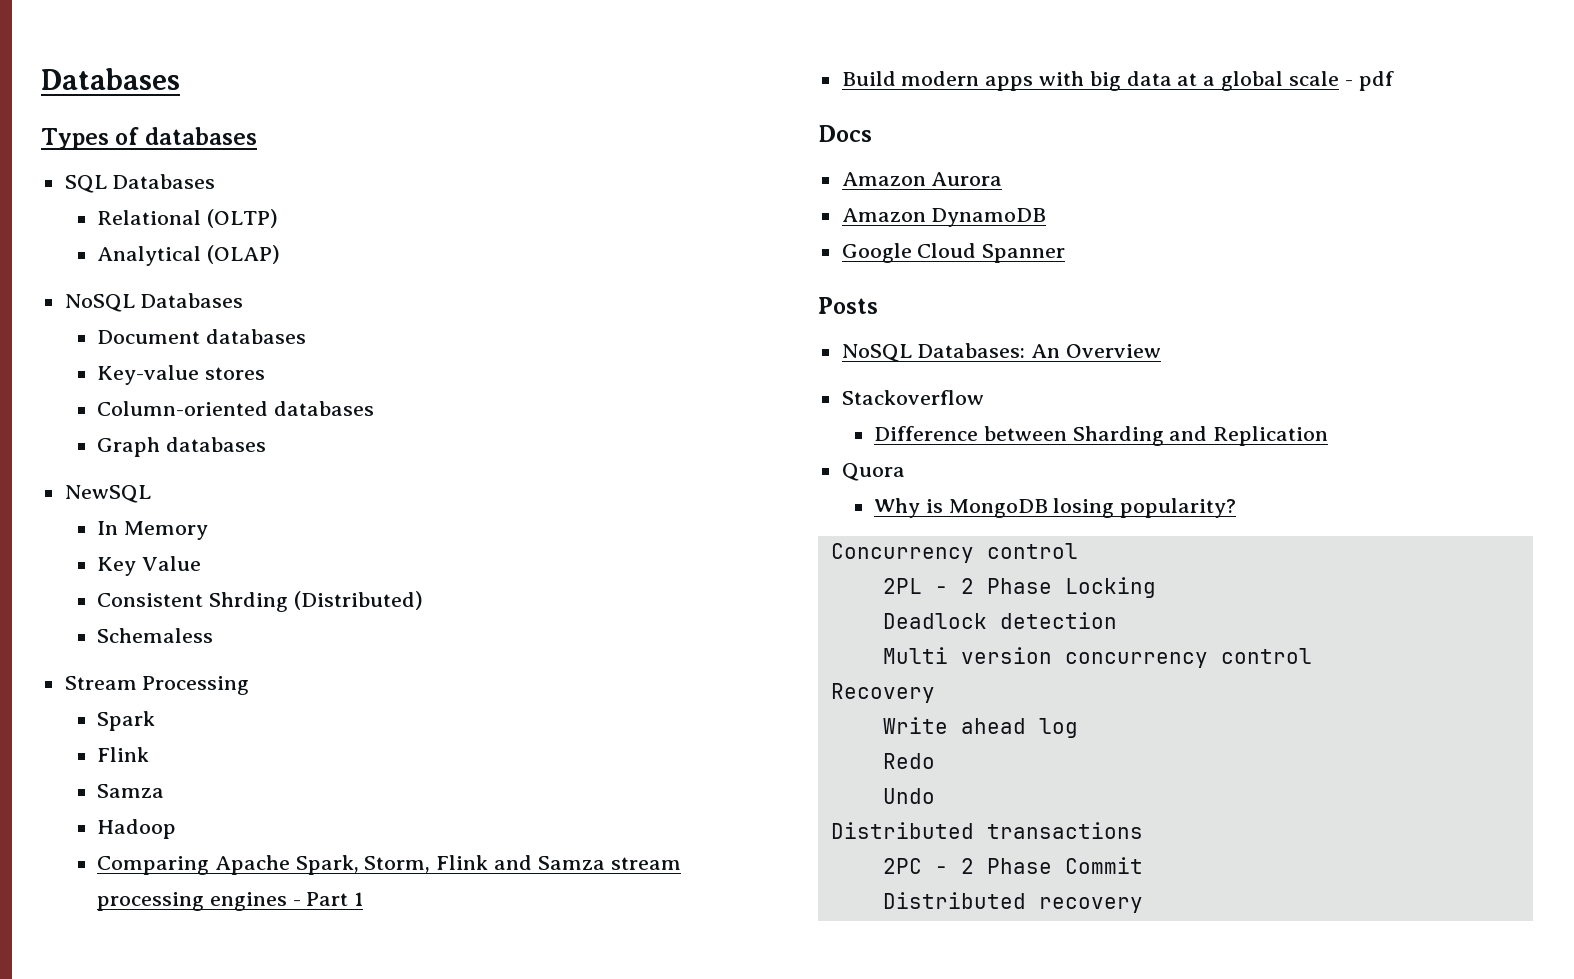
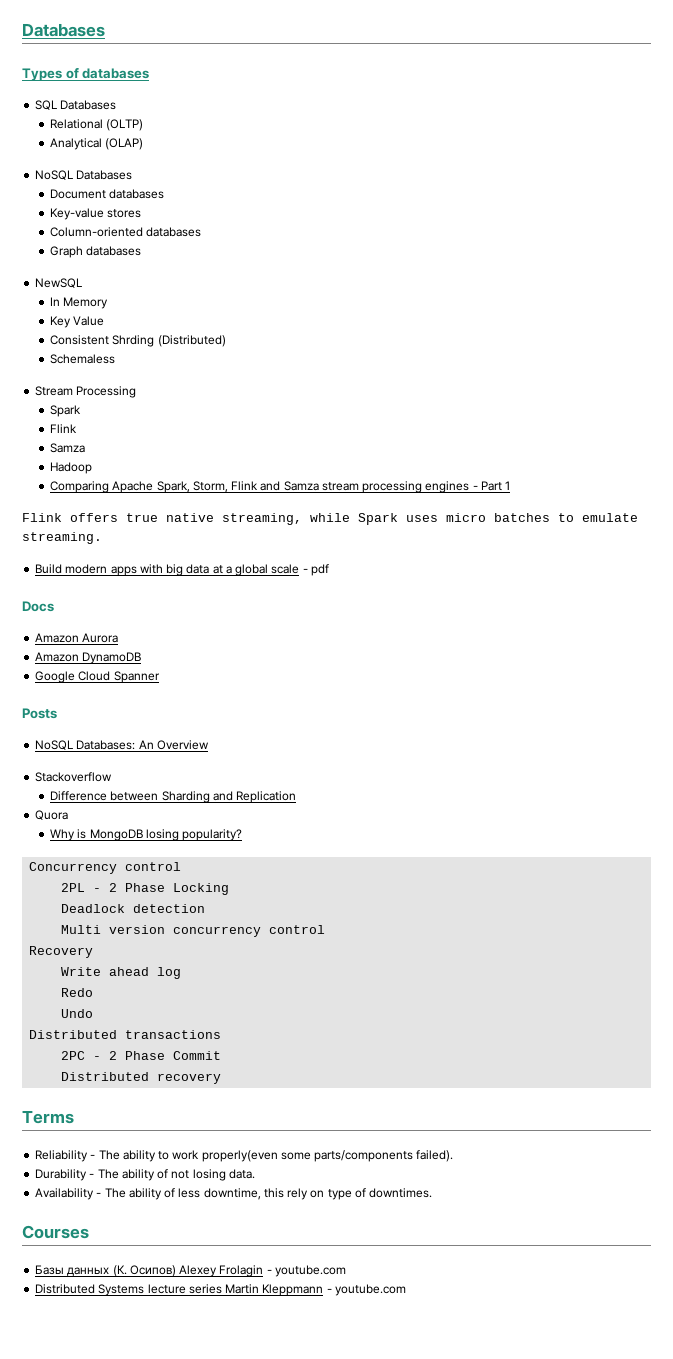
+ Flink offers true native streaming, while Spark uses micro batches to emulate streaming.
+ Terms
+ Reliability - The ability to work properly(even some parts/components failed).
+ Durability - The ability of not losing data.
+ Availability - The ability of less downtime, this rely on type of downtimes.
+ Courses
+ Базы данных (К. Осипов) Alexey Frolagin - youtube.com
+ Distributed Systems lecture series Martin Kleppmann - youtube.com

